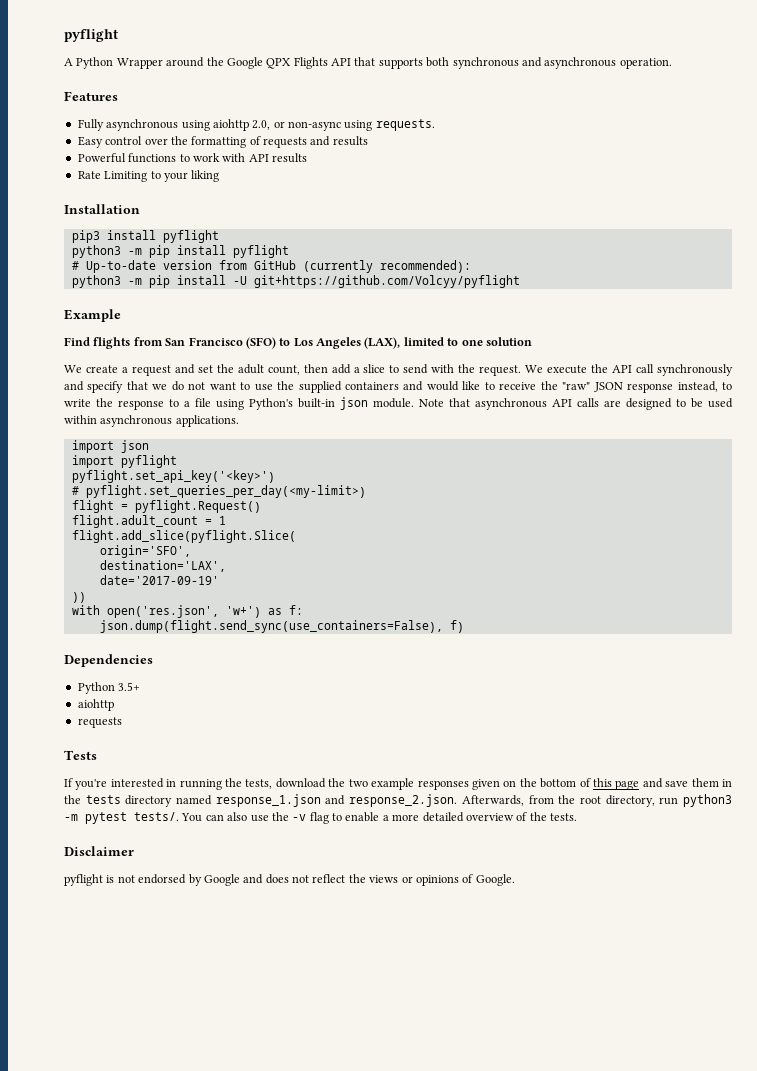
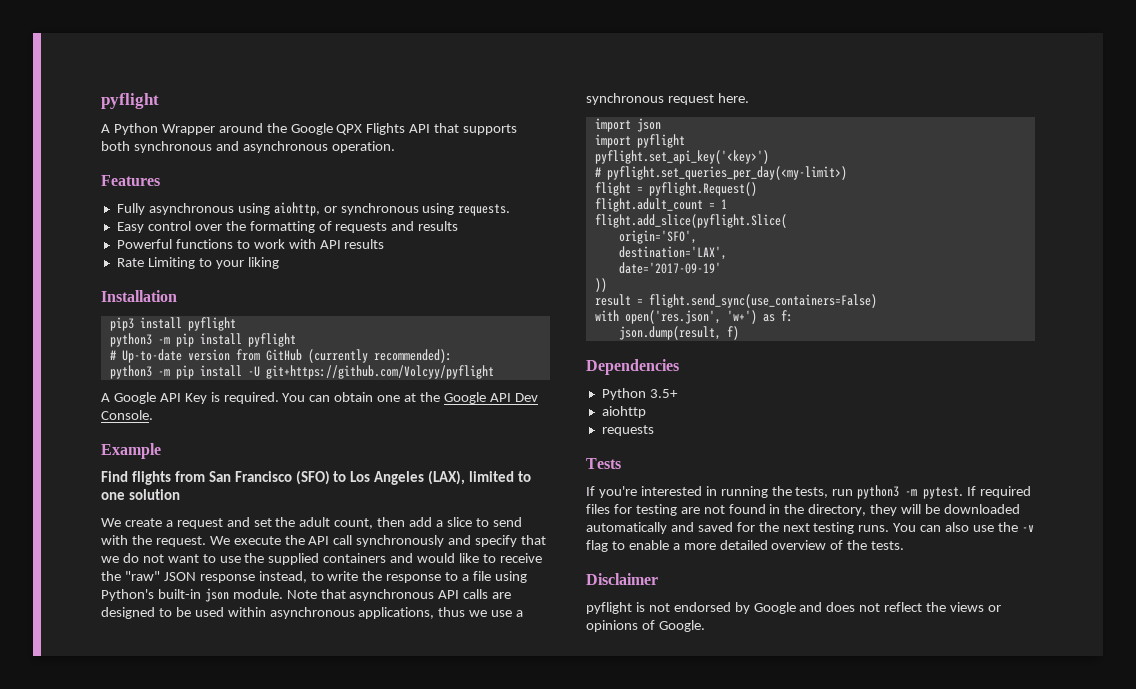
- Fully asynchronous using aiohttp 2.0, or non-async using requests.
+ Fully asynchronous using aiohttp, or synchronous using requests.
+ A Google API Key is required. You can obtain one at the Google API Dev Console.
- Note that asynchronous API calls are designed to be used within asynchronous applications.
+ Note that asynchronous API calls are designed to be used within asynchronous applications, thus we use a synchronous request here.
+ result = flight.send_sync(use_containers=False)
- json.dump(flight.send_sync(use_containers=False), f)
+ json.dump(result, f)
- If you're interested in running the tests, download the two example responses given on the bottom of this page and save them in the tests directory named response_1.json and response_2.json. Afterwards, from the root directory, run python3 -m pytest tests/.
+ If you're interested in running the tests, run python3 -m pytest. If required files for testing are not found in the directory, they will be downloaded automatically and saved for the next testing runs.

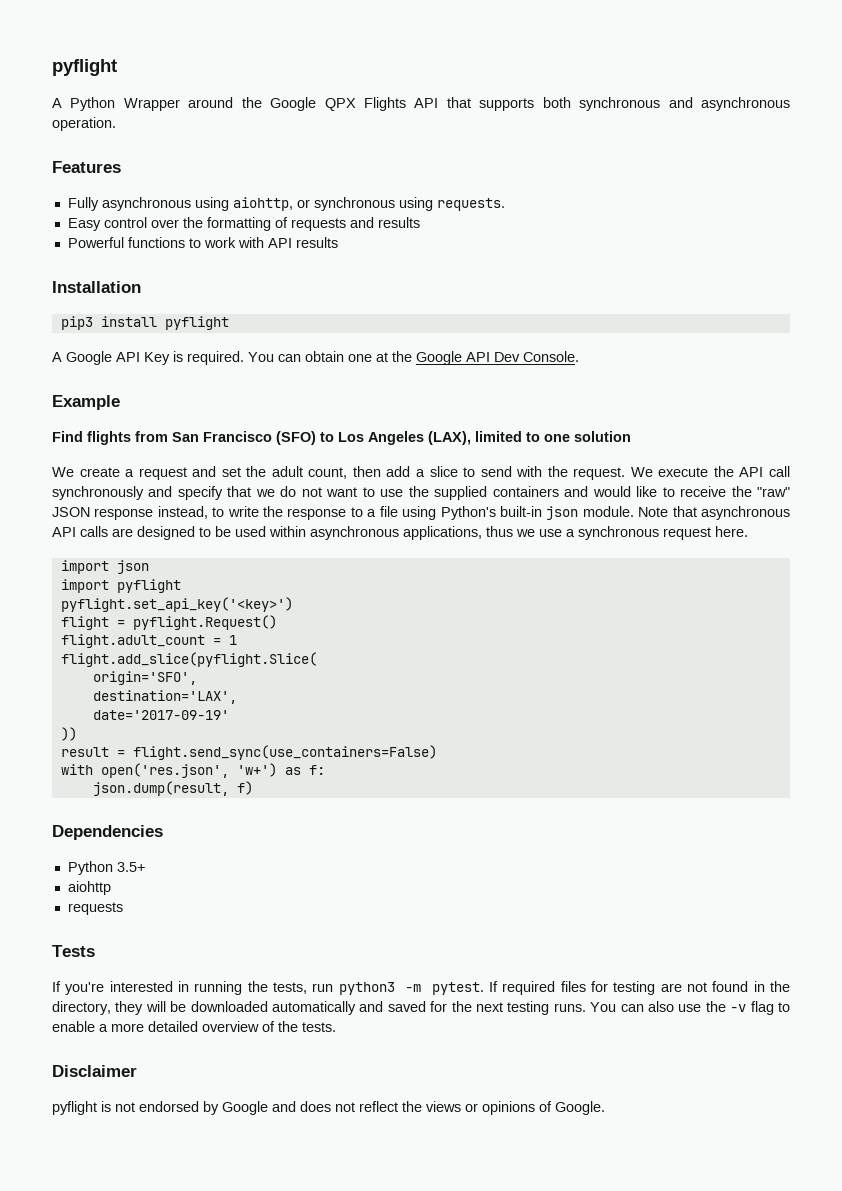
- Rate Limiting to your liking
- python3 -m pip install pyflight
- # Up-to-date version from GitHub (currently recommended):
- python3 -m pip install -U git+https://github.com/Volcyy/pyflight
- # pyflight.set_queries_per_day(<my-limit>)

